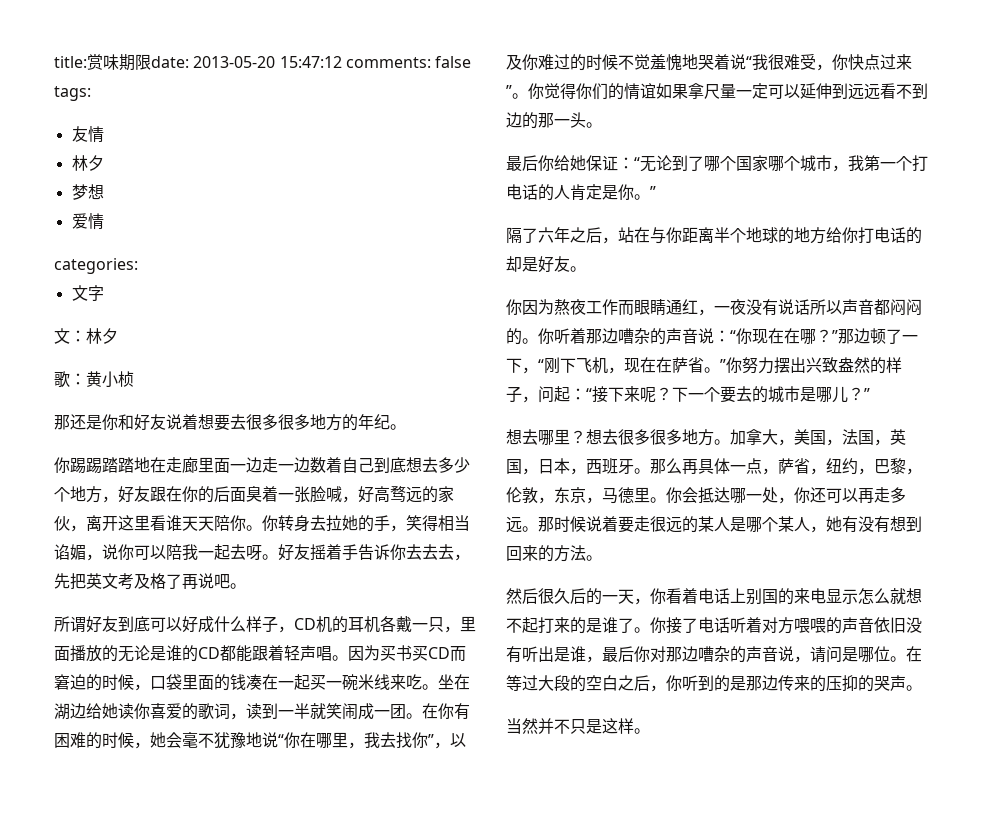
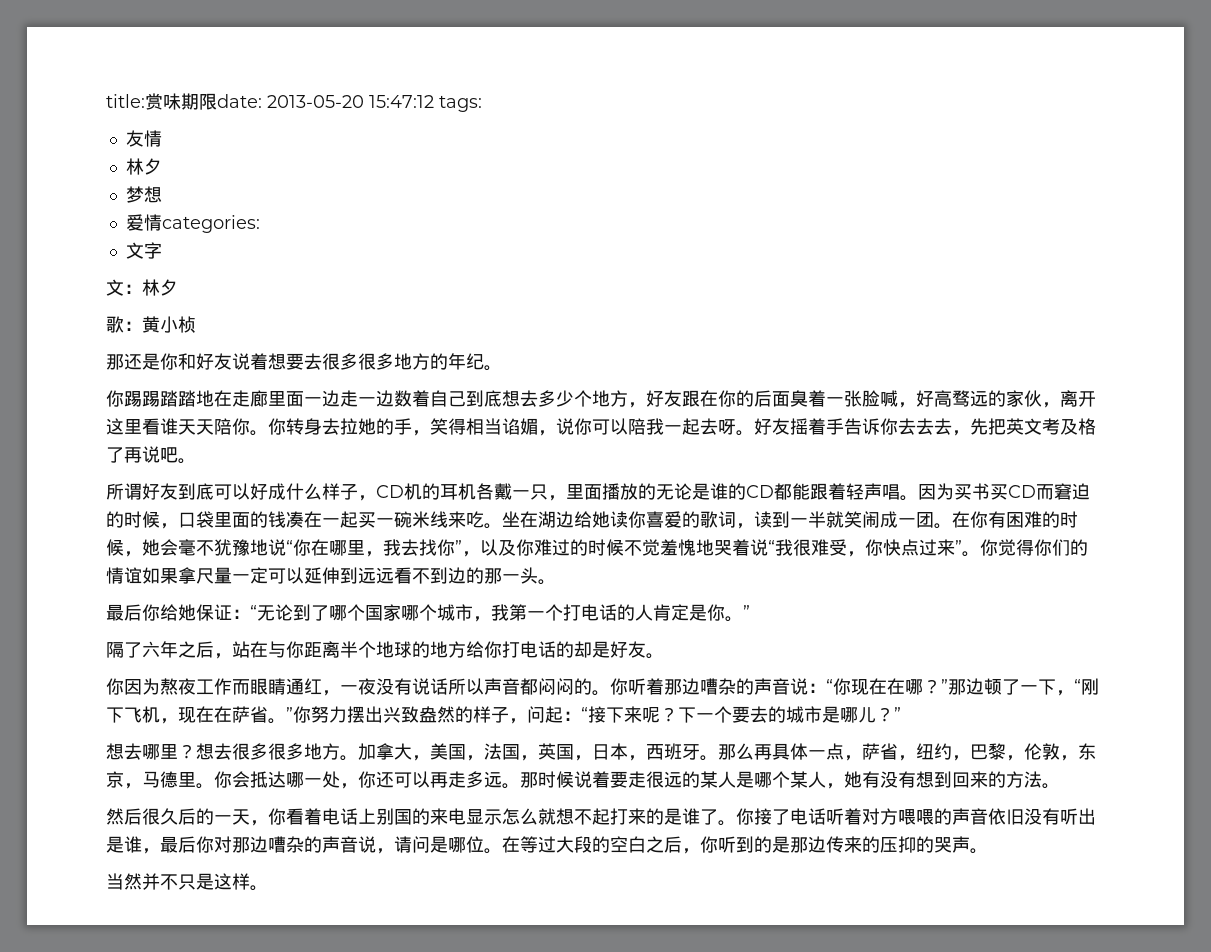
- title:赏味期限date: 2013-05-20 15:47:12 comments: false tags:
+ title:赏味期限date: 2013-05-20 15:47:12 tags:
- 爱情
- categories:
+ 爱情categories:

